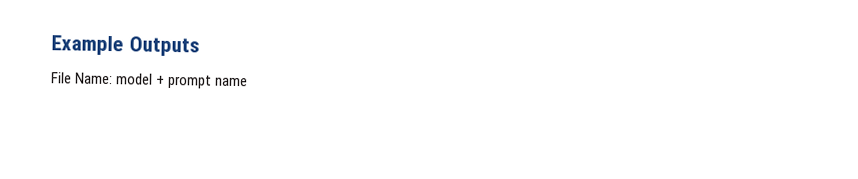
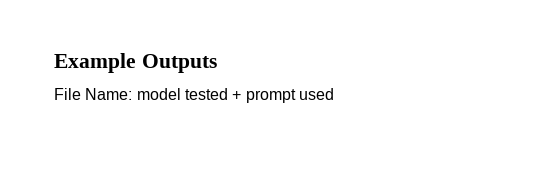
- File Name: model + prompt name
+ File Name: model tested + prompt used

